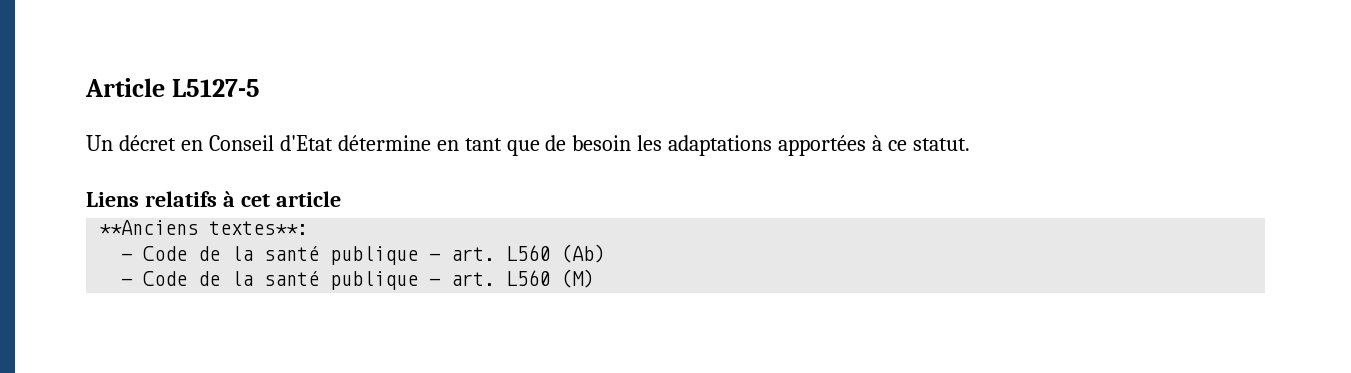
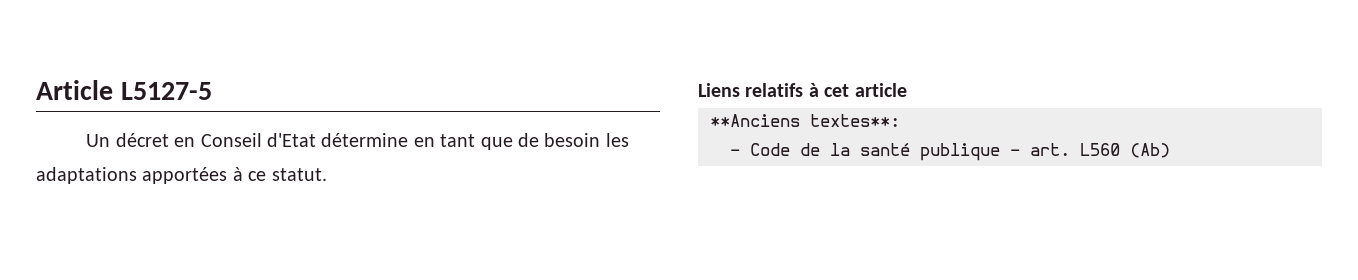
- - Code de la santé publique - art. L560 (M)

